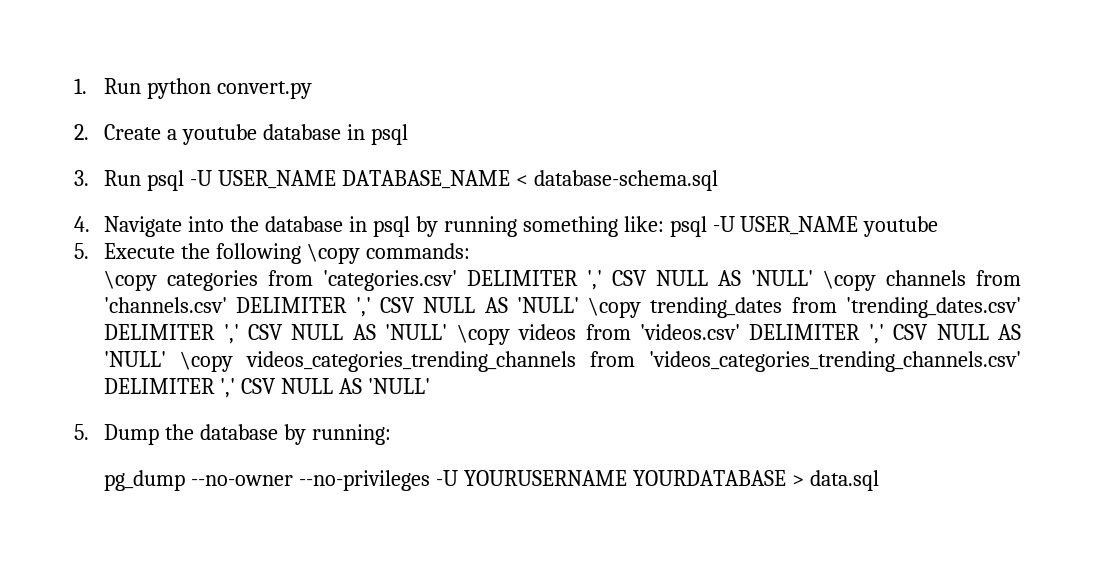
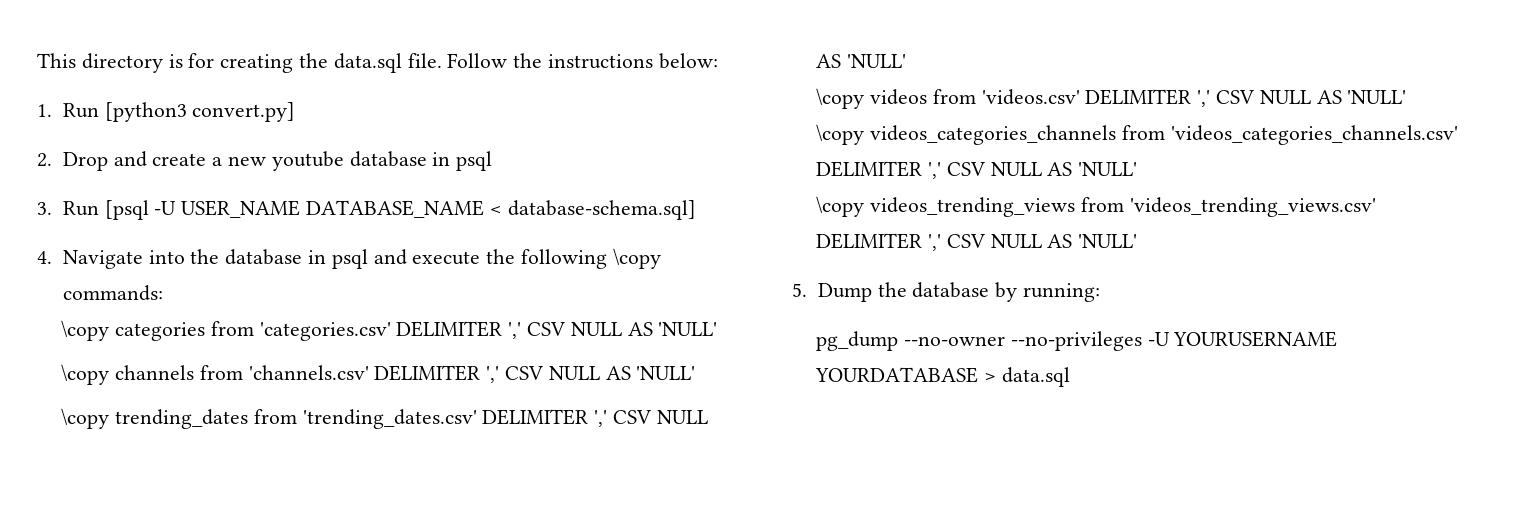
- 1. Run python convert.py
- 2. Create a youtube database in psql
+ This directory is for creating the data.sql file. Follow the instructions below:
+ 1. Run [python3 convert.py]
+ 2. Drop and create a new youtube database in psql
- 3. Run psql -U USER_NAME DATABASE_NAME < database-schema.sql
+ 3. Run [psql -U USER_NAME DATABASE_NAME < database-schema.sql]
- 4. Navigate into the database in psql by running something like: psql -U USER_NAME youtube
- 5. Execute the following \copy commands:
+ 4. Navigate into the database in psql and execute the following \copy commands:
- \copy categories from 'categories.csv' DELIMITER ',' CSV NULL AS 'NULL' \copy channels from 'channels.csv' DELIMITER ',' CSV NULL AS 'NULL' \copy trending_dates from 'trending_dates.csv' DELIMITER ',' CSV NULL AS 'NULL' \copy videos from 'videos.csv' DELIMITER ',' CSV NULL AS 'NULL' \copy videos_categories_trending_channels from 'videos_categories_trending_channels.csv' DELIMITER ',' CSV NULL AS 'NULL'
+ \copy categories from 'categories.csv' DELIMITER ',' CSV NULL AS 'NULL'
+ \copy channels from 'channels.csv' DELIMITER ',' CSV NULL AS 'NULL'
+ \copy trending_dates from 'trending_dates.csv' DELIMITER ',' CSV NULL AS 'NULL'
+ \copy videos from 'videos.csv' DELIMITER ',' CSV NULL AS 'NULL'
+ \copy videos_categories_channels from 'videos_categories_channels.csv' DELIMITER ',' CSV NULL AS 'NULL'
+ \copy videos_trending_views from 'videos_trending_views.csv' DELIMITER ',' CSV NULL AS 'NULL'

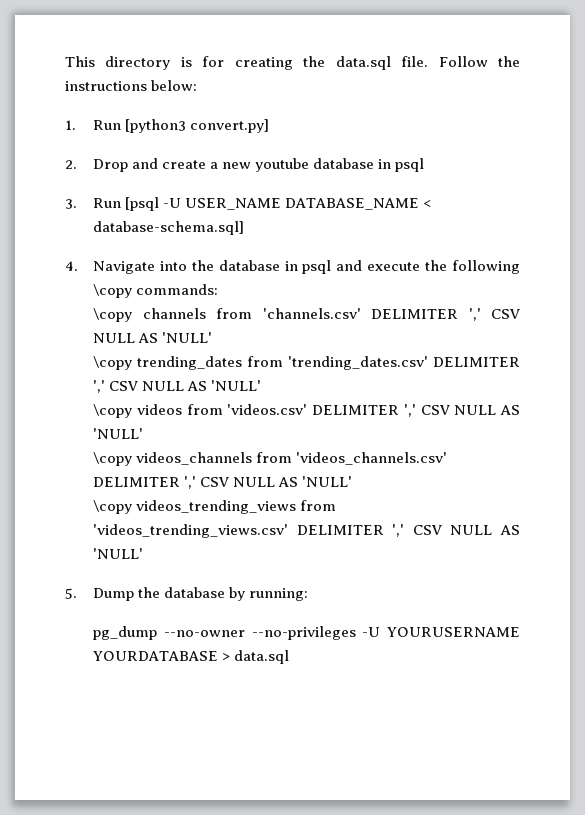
- \copy categories from 'categories.csv' DELIMITER ',' CSV NULL AS 'NULL'
- \copy videos_categories_channels from 'videos_categories_channels.csv' DELIMITER ',' CSV NULL AS 'NULL'
+ \copy videos_channels from 'videos_channels.csv' DELIMITER ',' CSV NULL AS 'NULL'

